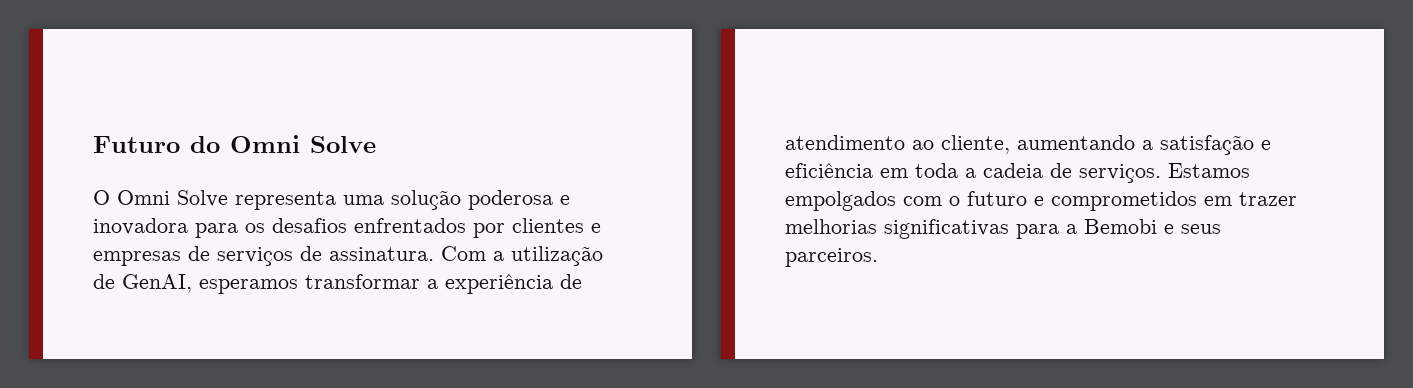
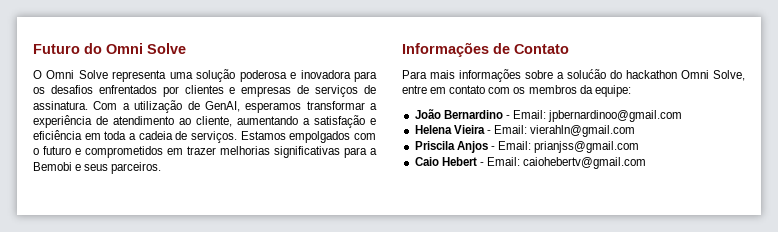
+ Informações de Contato
+ Para mais informações sobre a solućão do hackathon Omni Solve, entre em contato com os membros da equipe:
+ João Bernardino - Email: jpbernardinoo@gmail.com
+ Helena Vieira - Email: vierahln@gmail.com
+ Priscila Anjos - Email: prianjss@gmail.com
+ Caio Hebert - Email: caiohebertv@gmail.com

